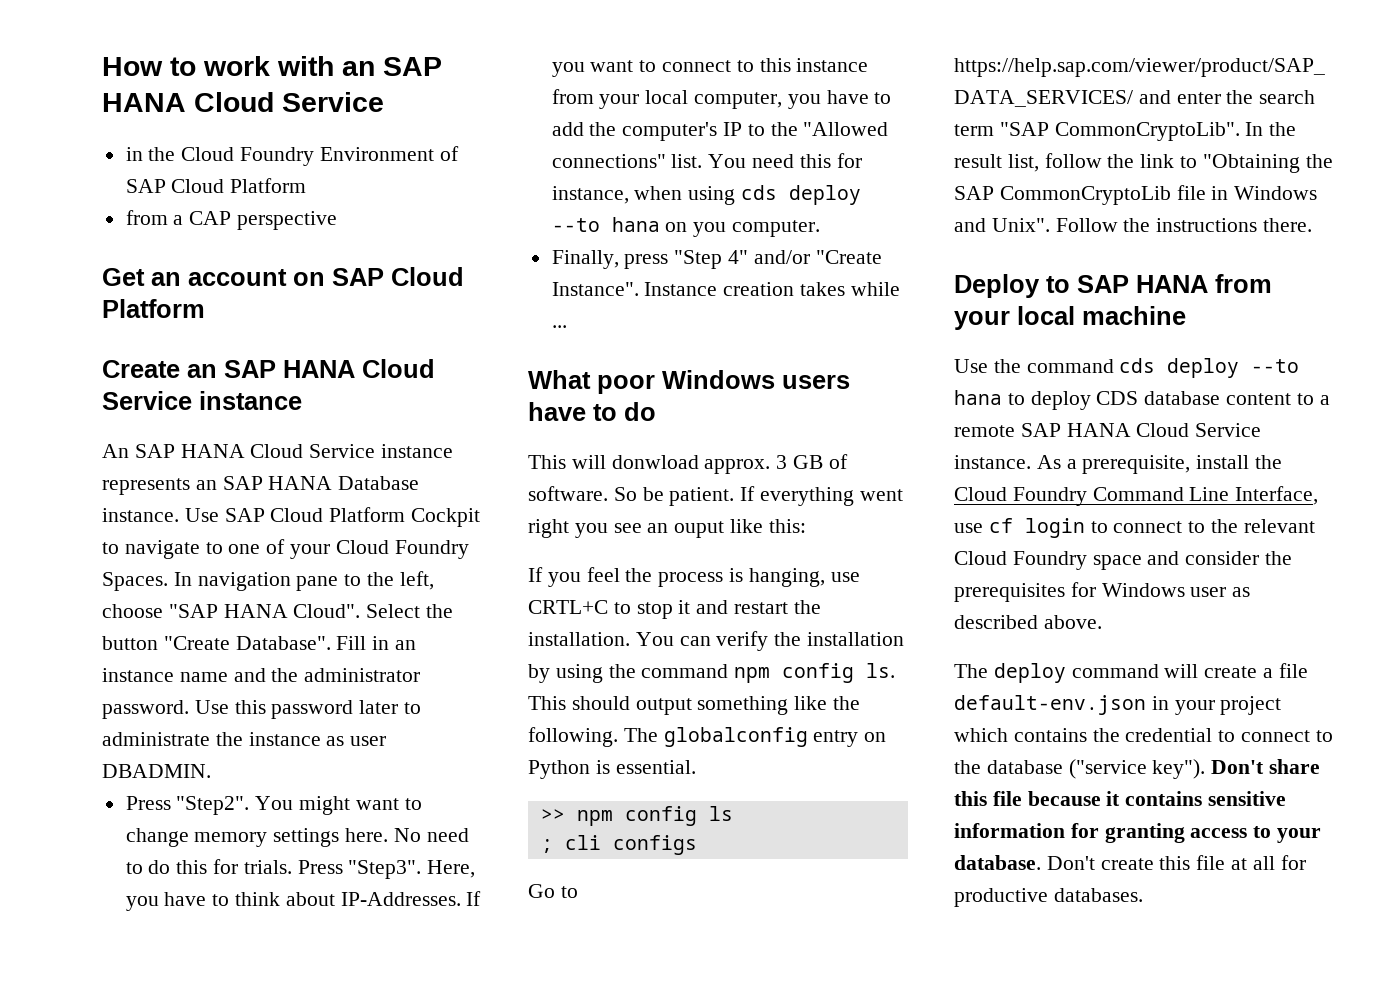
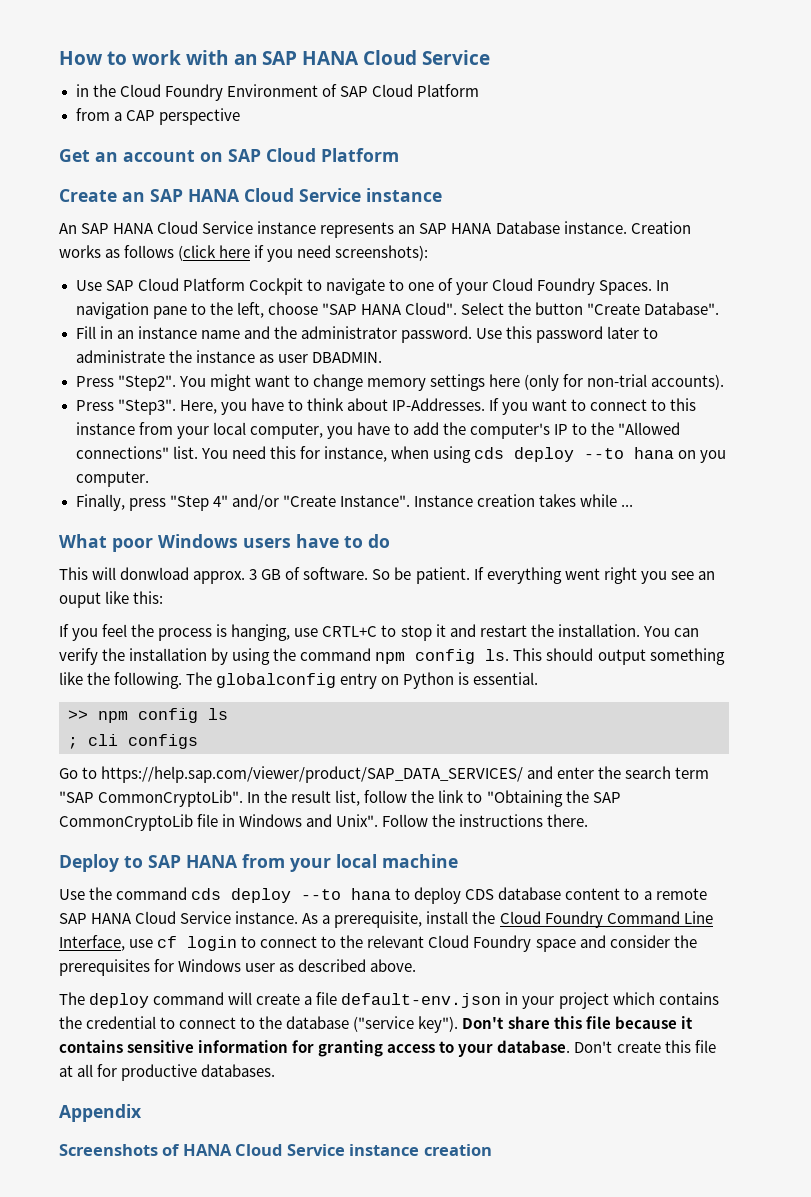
- An SAP HANA Cloud Service instance represents an SAP HANA Database instance. Use SAP Cloud Platform Cockpit to navigate to one of your Cloud Foundry Spaces.
+ An SAP HANA Cloud Service instance represents an SAP HANA Database instance. Creation works as follows (click here if you need screenshots):
+ Use SAP Cloud Platform Cockpit to navigate to one of your Cloud Foundry Spaces.
- Select the button "Create Database". Fill in an instance name and the administrator password.
+ Select the button "Create Database".
+ Fill in an instance name and the administrator password.
- You might want to change memory settings here. No need to do this for trials. Press "Step3".
+ You might want to change memory settings here (only for non-trial accounts).
+ Press "Step3".
+ Appendix
+ Screenshots of HANA Cloud Service instance creation

